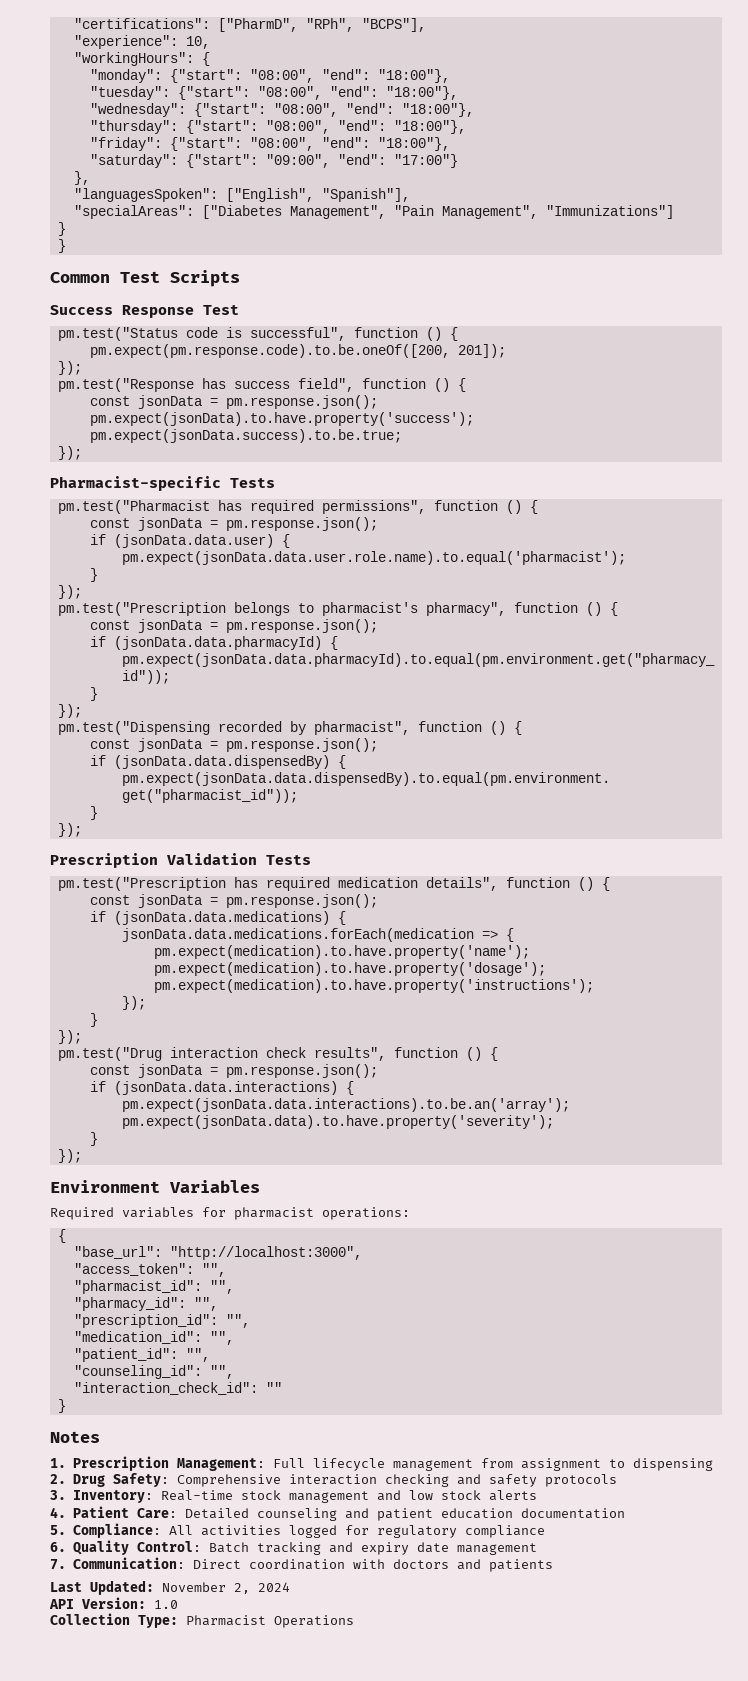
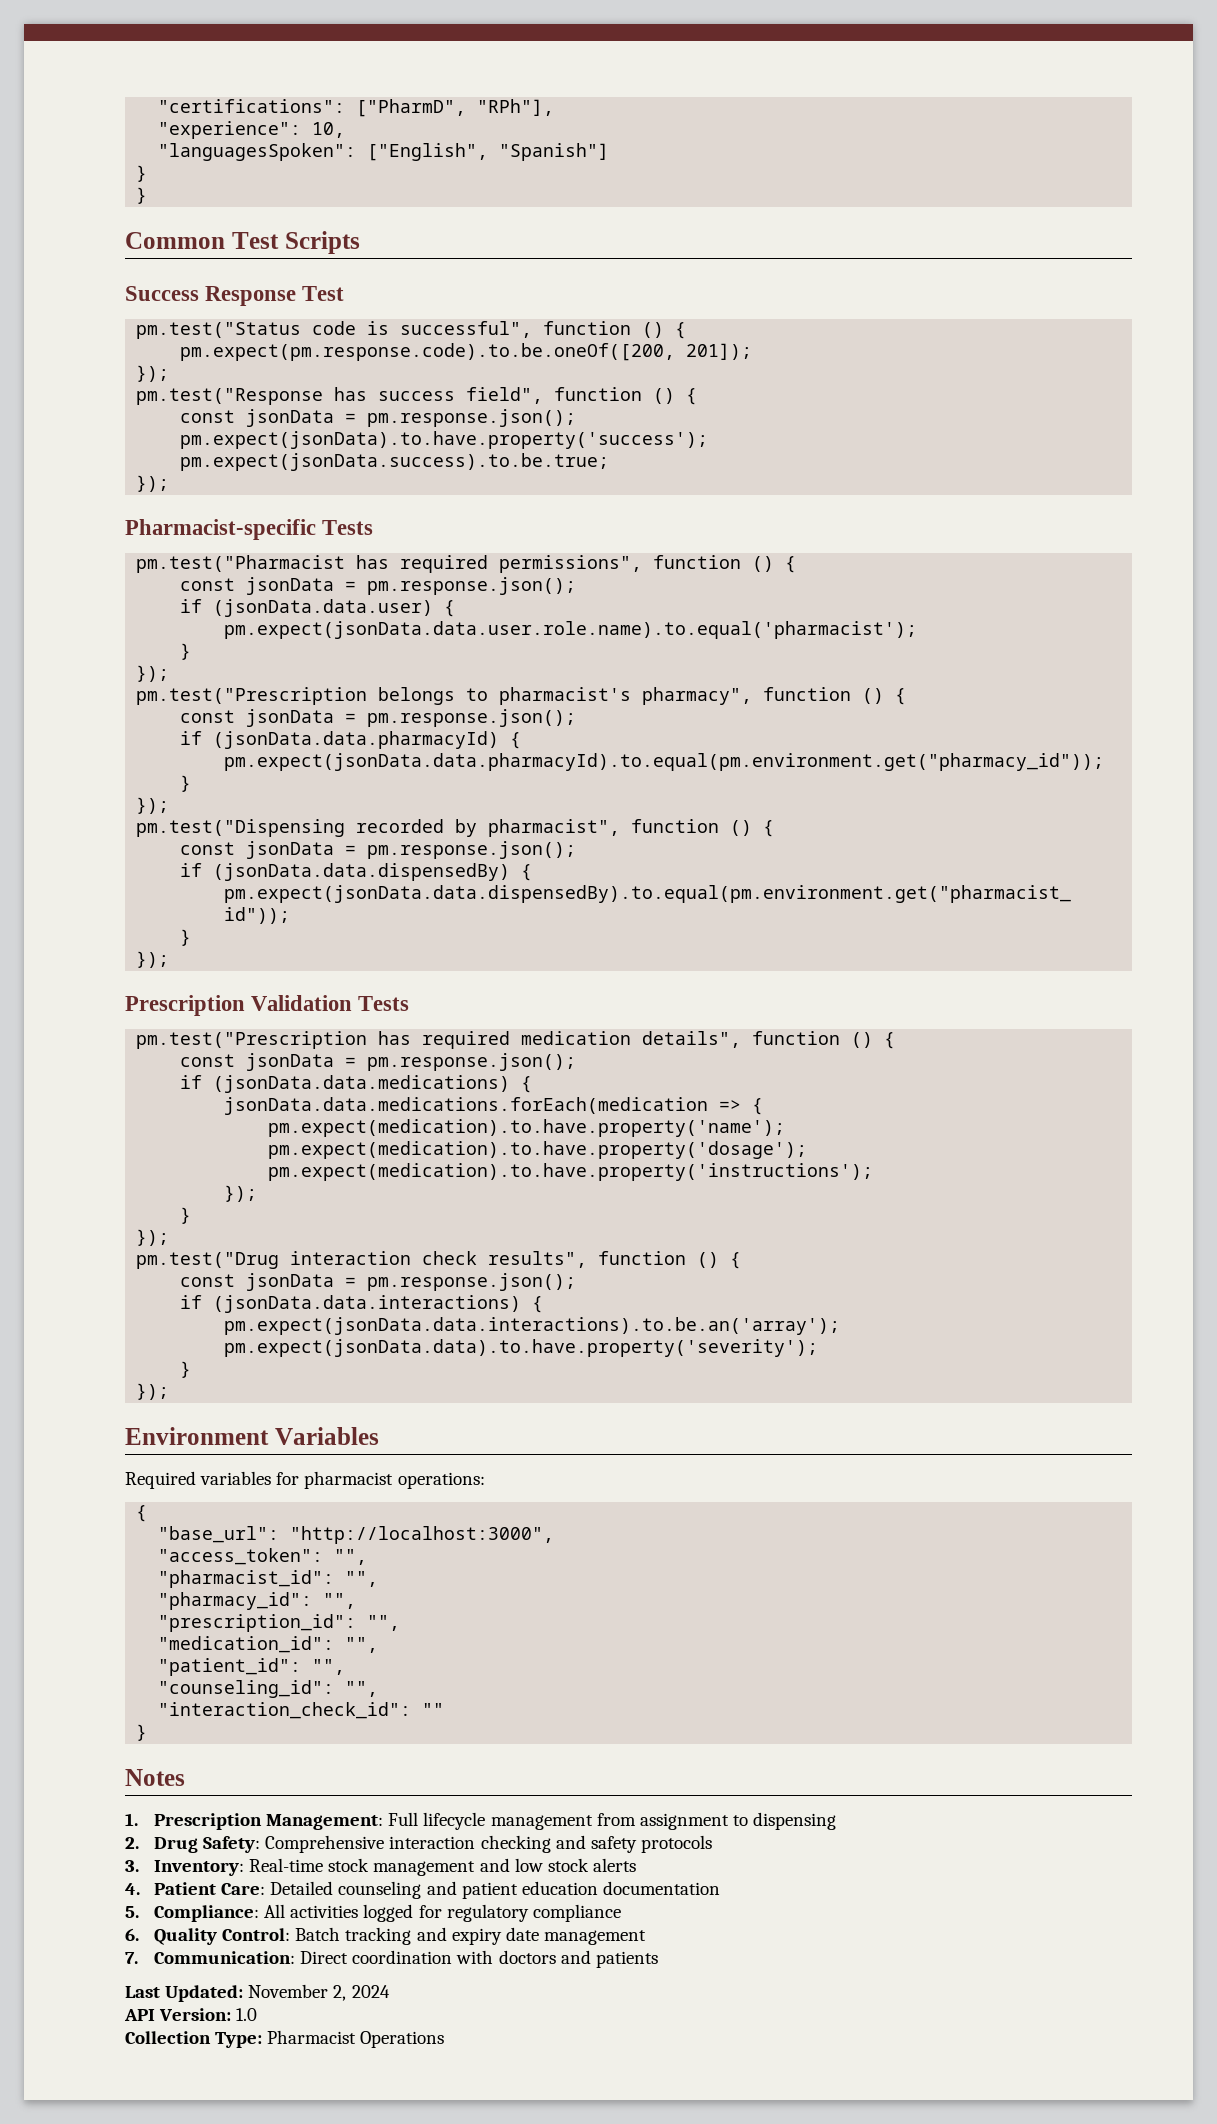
- "certifications": ["PharmD", "RPh", "BCPS"],
+ "certifications": ["PharmD", "RPh"],
- "workingHours": {
- "monday": {"start": "08:00", "end": "18:00"},
- "tuesday": {"start": "08:00", "end": "18:00"},
- "wednesday": {"start": "08:00", "end": "18:00"},
- "thursday": {"start": "08:00", "end": "18:00"},
- "friday": {"start": "08:00", "end": "18:00"},
- "saturday": {"start": "09:00", "end": "17:00"}
- },
- "languagesSpoken": ["English", "Spanish"],
- "specialAreas": ["Diabetes Management", "Pain Management", "Immunizations"]
+ "languagesSpoken": ["English", "Spanish"]

